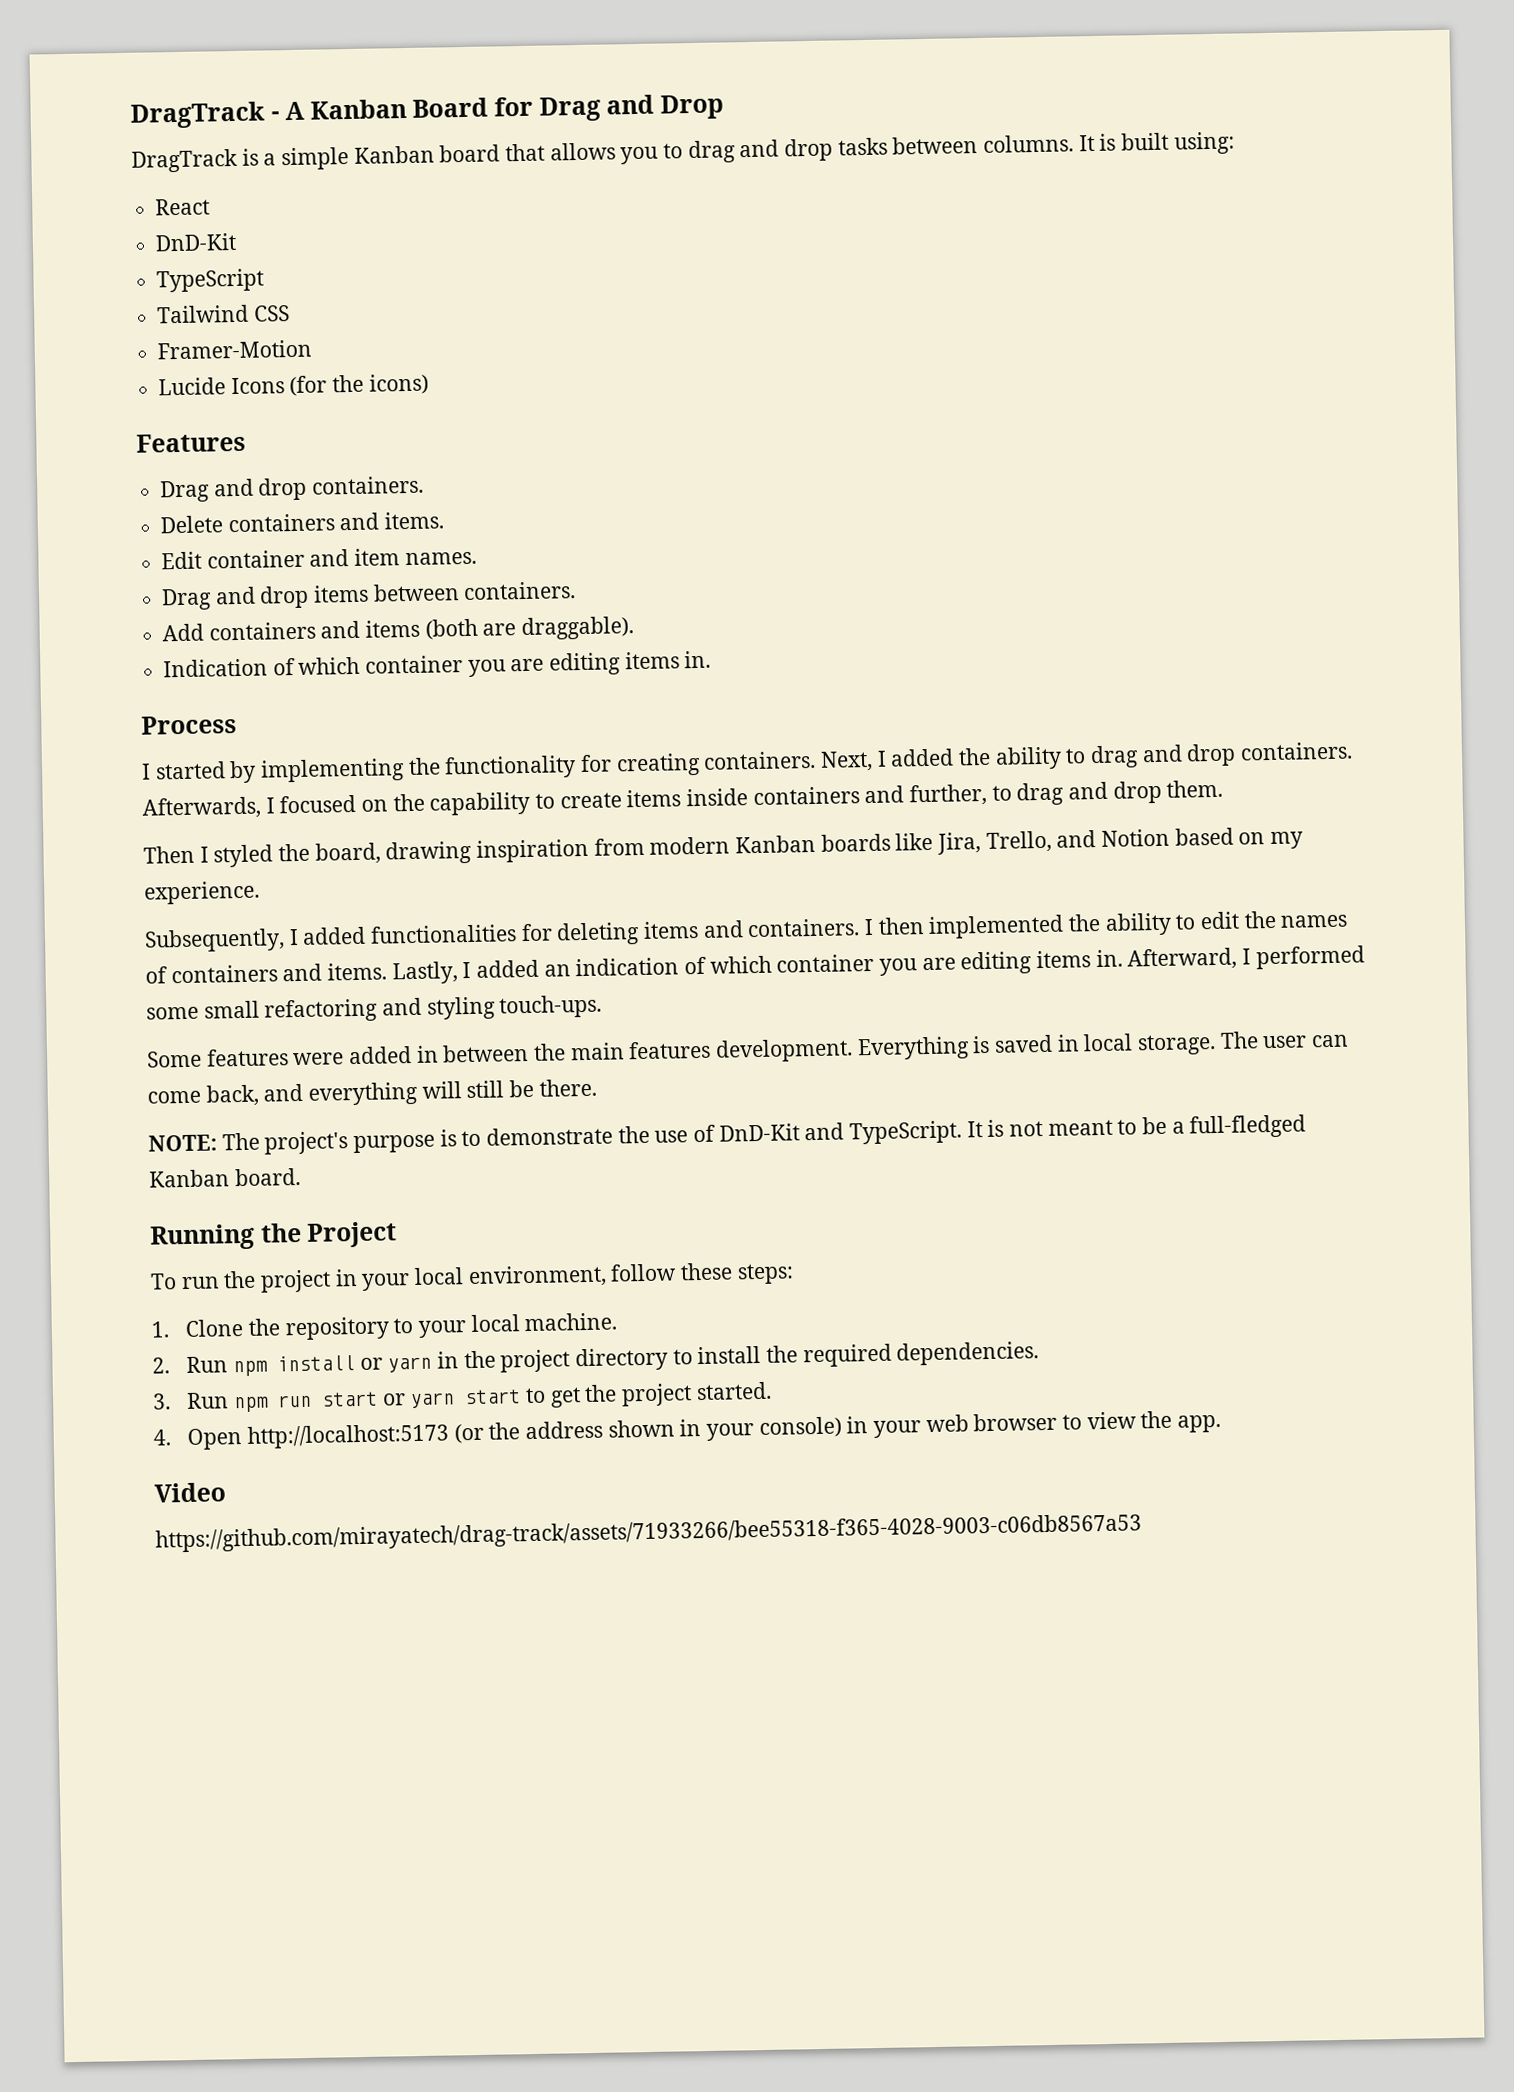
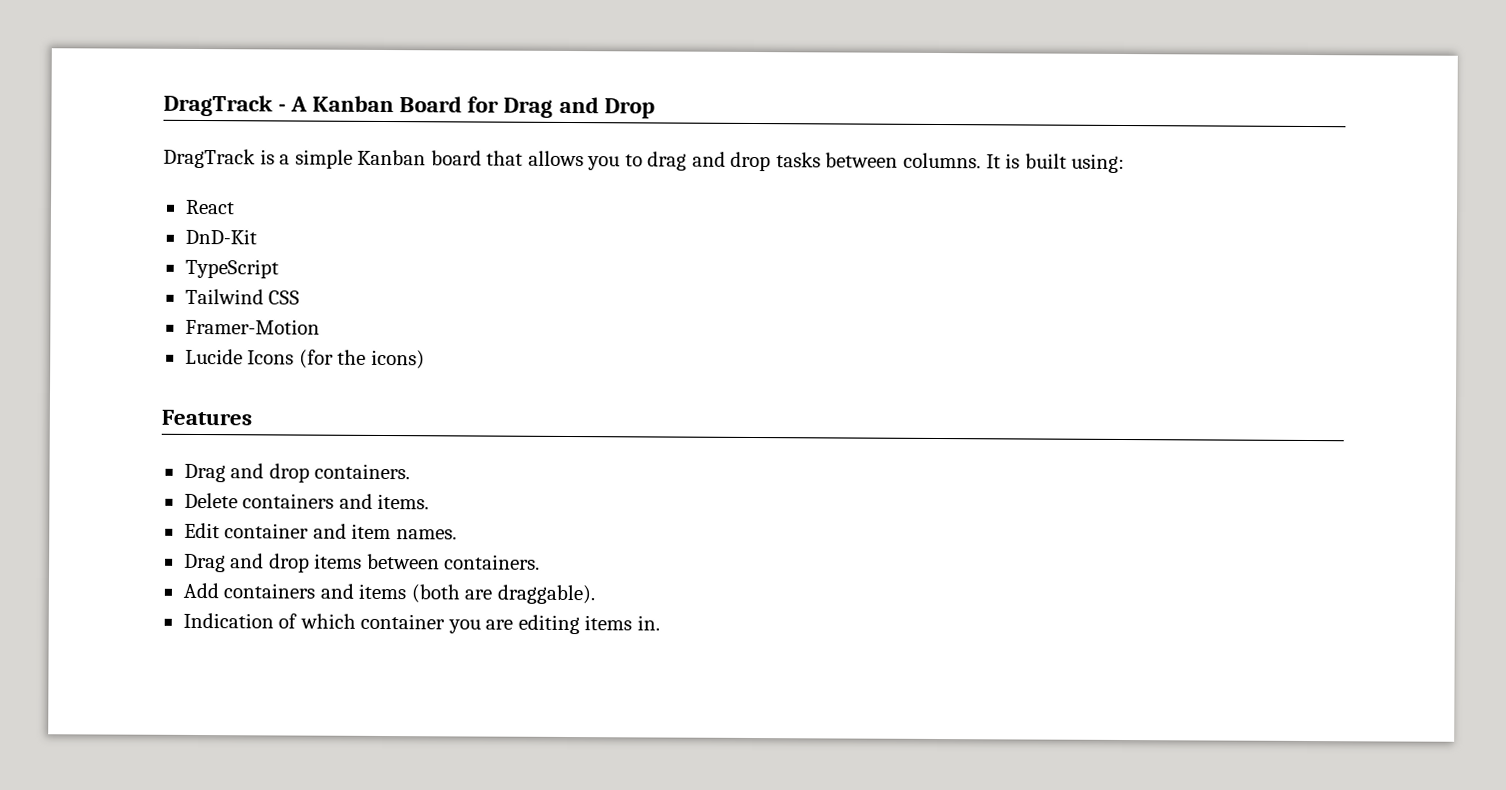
- Process
- I started by implementing the functionality for creating containers. Next, I added the ability to drag and drop containers. Afterwards, I focused on the capability to create items inside containers and further, to drag and drop them.
- Then I styled the board, drawing inspiration from modern Kanban boards like Jira, Trello, and Notion based on my experience.
- Subsequently, I added functionalities for deleting items and containers. I then implemented the ability to edit the names of containers and items. Lastly, I added an indication of which container you are editing items in. Afterward, I performed some small refactoring and styling touch-ups.
- Some features were added in between the main features development. Everything is saved in local storage. The user can come back, and everything will still be there.
- NOTE: The project's purpose is to demonstrate the use of DnD-Kit and TypeScript. It is not meant to be a full-fledged Kanban board.
- Running the Project
- To run the project in your local environment, follow these steps:
- 1. Clone the repository to your local machine.
- 2. Run npm install or yarn in the project directory to install the required dependencies.
- 3. Run npm run start or yarn start to get the project started.
- 4. Open http://localhost:5173 (or the address shown in your console) in your web browser to view the app.
- Video
- https://github.com/mirayatech/drag-track/assets/71933266/bee55318-f365-4028-9003-c06db8567a53

